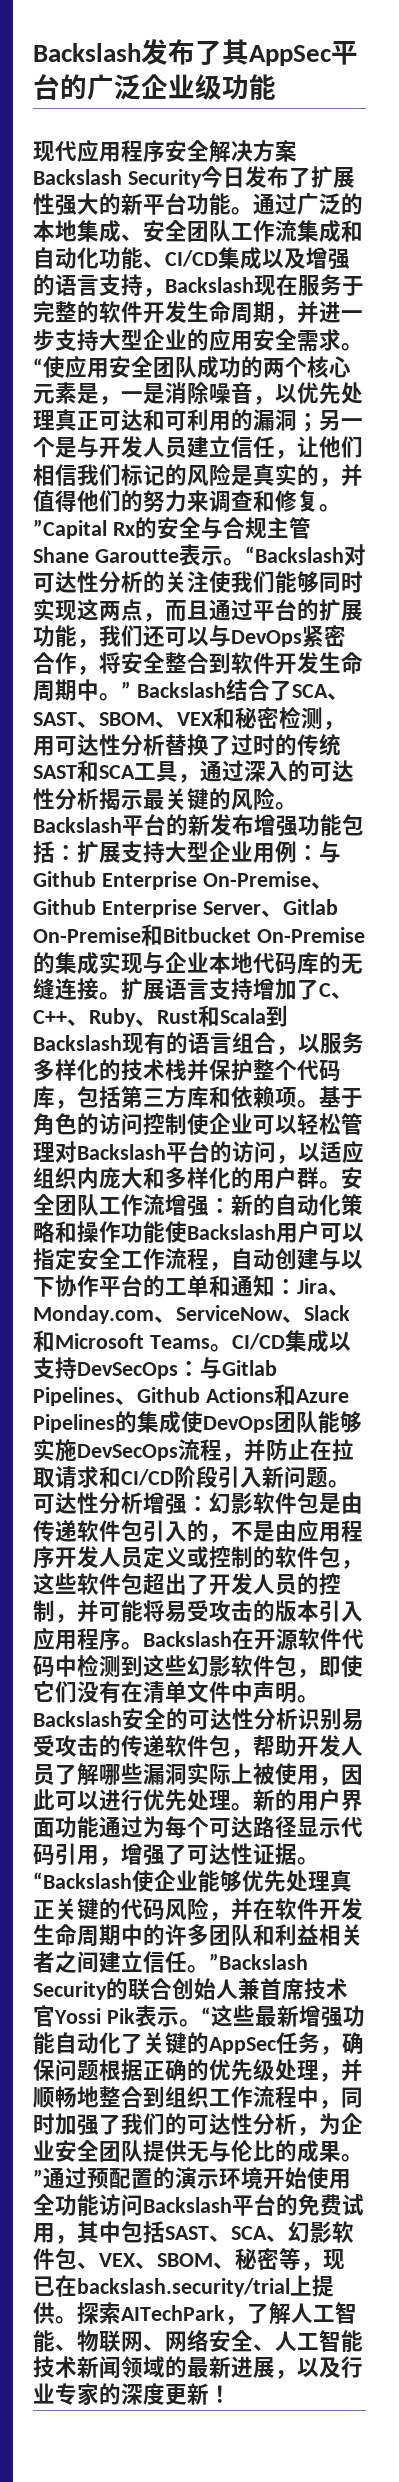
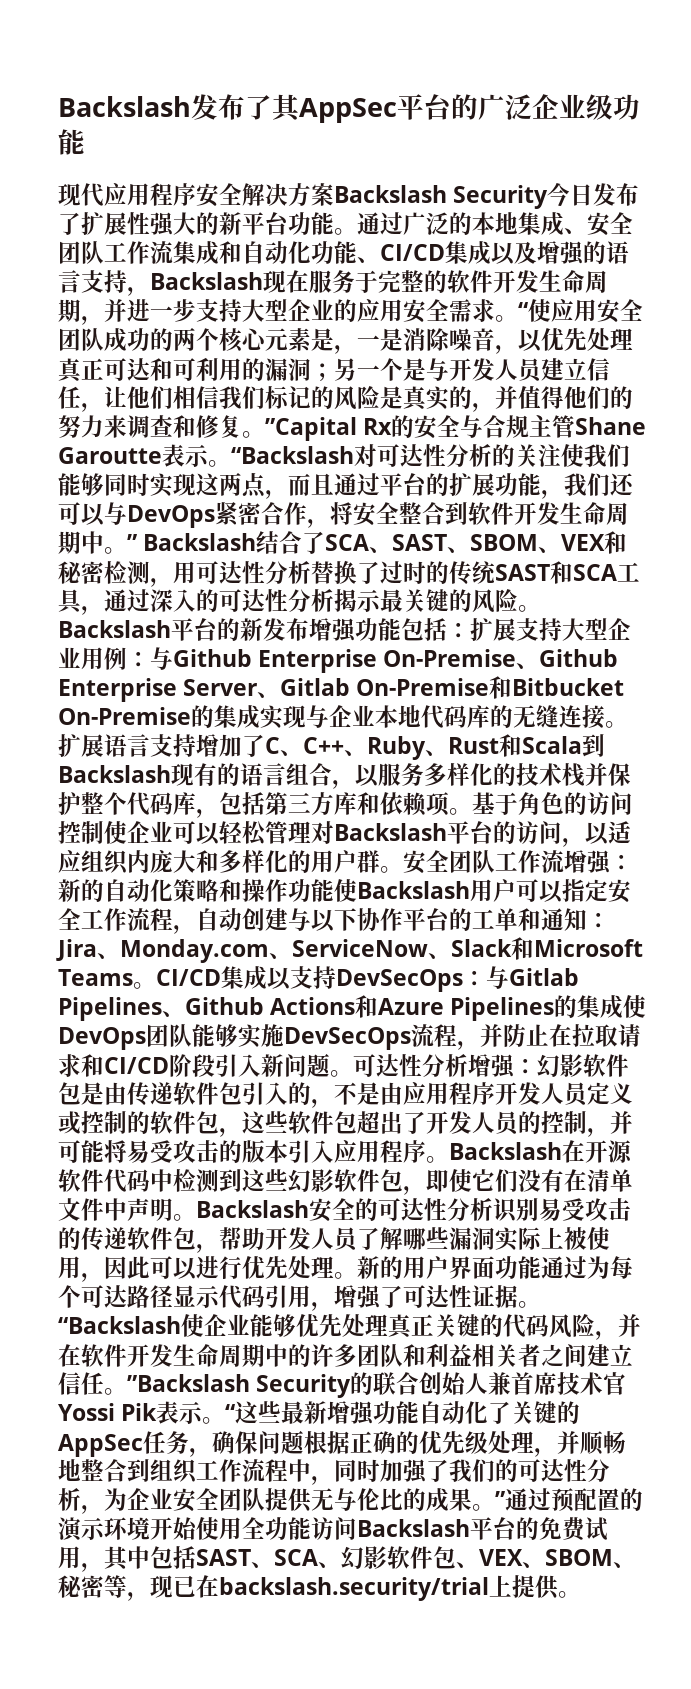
- 探索AITechPark，了解人工智能、物联网、网络安全、人工智能技术新闻领域的最新进展，以及行业专家的深度更新！

